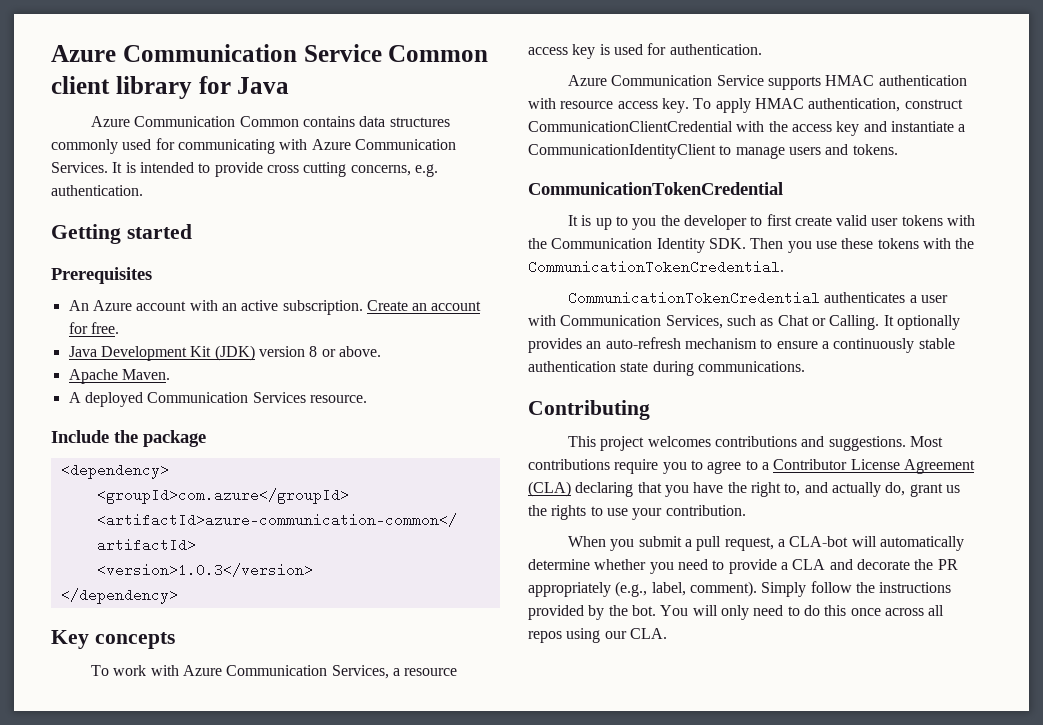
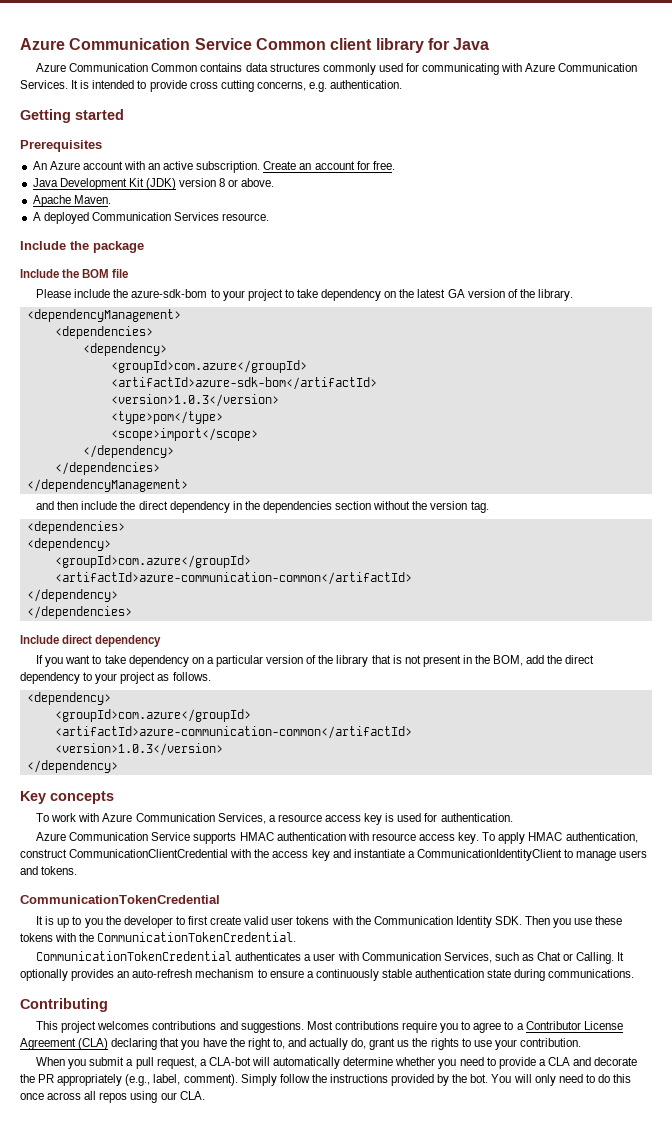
+ Include the BOM file
+ Please include the azure-sdk-bom to your project to take dependency on the latest GA version of the library.
+ <dependencyManagement>
+ <dependencies>
+ <dependency>
+ <groupId>com.azure</groupId>
+ <artifactId>azure-sdk-bom</artifactId>
+ <version>1.0.3</version>
+ <type>pom</type>
+ <scope>import</scope>
+ </dependency>
+ </dependencies>
+ </dependencyManagement>
+ and then include the direct dependency in the dependencies section without the version tag.
+ <dependencies>
+ <dependency>
+ <groupId>com.azure</groupId>
+ <artifactId>azure-communication-common</artifactId>
+ </dependency>
+ </dependencies>
+ Include direct dependency
+ If you want to take dependency on a particular version of the library that is not present in the BOM, add the direct dependency to your project as follows.

